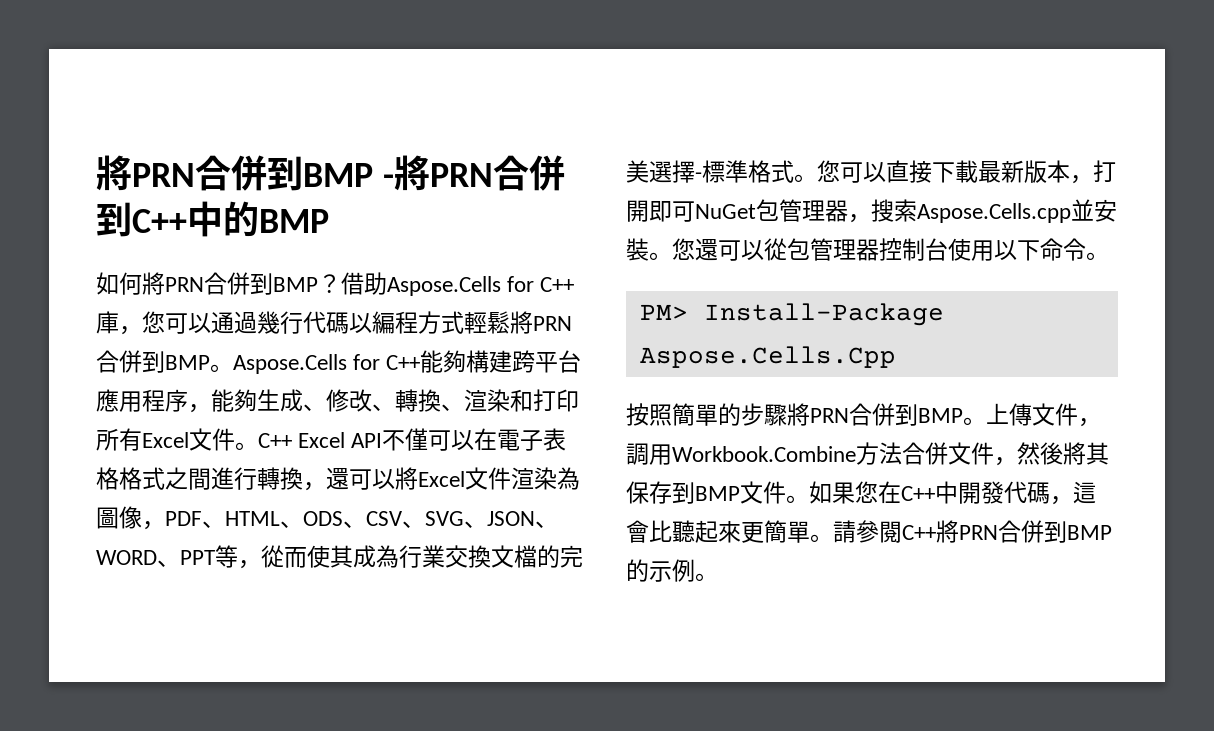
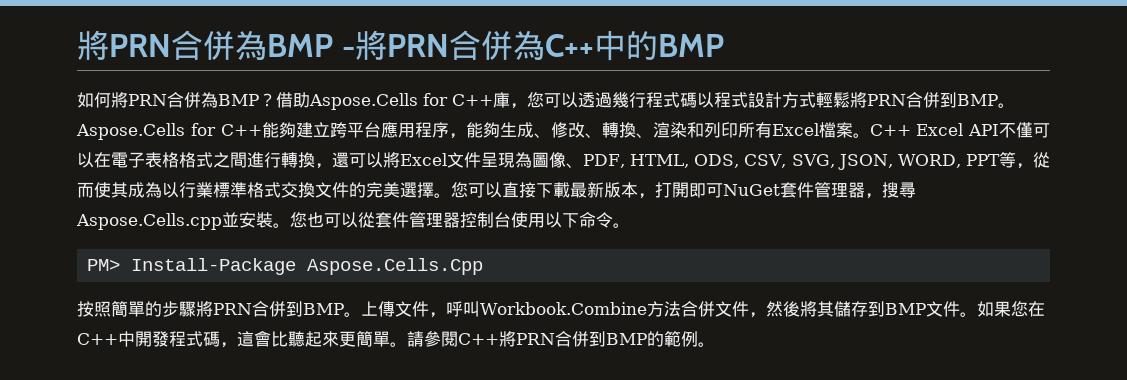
- 將PRN合併到BMP -將PRN合併到C++中的BMP
+ 將PRN合併為BMP -將PRN合併為C++中的BMP
- 如何將PRN合併到BMP？
+ 如何將PRN合併為BMP？
- 借助Aspose.Cells for C++庫，您可以通過幾行代碼以編程方式輕鬆將PRN合併到BMP。
+ 借助Aspose.Cells for C++庫，您可以透過幾行程式碼以程式設計方式輕鬆將PRN合併到BMP。
- Aspose.Cells for C++能夠構建跨平台應用程序，能夠生成、修改、轉換、渲染和打印所有Excel文件。
+ Aspose.Cells for C++能夠建立跨平台應用程序，能夠生成、修改、轉換、渲染和列印所有Excel檔案。
- C++ Excel API不僅可以在電子表格格式之間進行轉換，還可以將Excel文件渲染為圖像，PDF、HTML、ODS、CSV、SVG、JSON、WORD、PPT等，從而使其成為行業交換文檔的完美選擇-標準格式。
+ C++ Excel API不僅可以在電子表格格式之間進行轉換，還可以將Excel文件呈現為圖像、PDF, HTML, ODS, CSV, SVG, JSON, WORD, PPT等，從而使其成為以行業標準格式交換文件的完美選擇。
- 您可以直接下載最新版本，打開即可NuGet包管理器，搜索Aspose.Cells.cpp並安裝。
+ 您可以直接下載最新版本，打開即可NuGet套件管理器，搜尋Aspose.Cells.cpp並安裝。
- 您還可以從包管理器控制台使用以下命令。
+ 您也可以從套件管理器控制台使用以下命令。
- 上傳文件，調用Workbook.Combine方法合併文件，然後將其保存到BMP文件。
+ 上傳文件，呼叫Workbook.Combine方法合併文件，然後將其儲存到BMP文件。
- 如果您在C++中開發代碼，這會比聽起來更簡單。
+ 如果您在C++中開發程式碼，這會比聽起來更簡單。
- 請參閱C++將PRN合併到BMP的示例。
+ 請參閱C++將PRN合併到BMP的範例。

